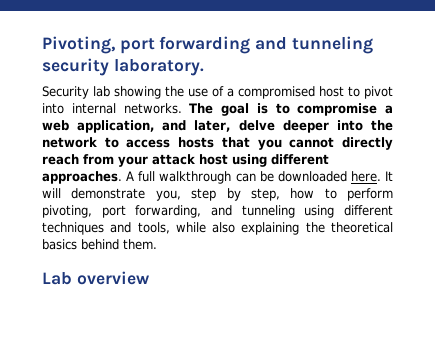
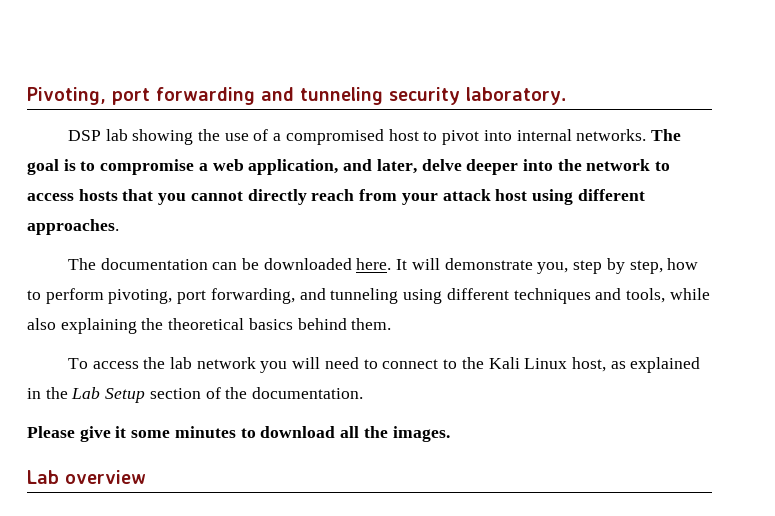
- Security lab showing the use of a compromised host to pivot into internal networks.
+ DSP lab showing the use of a compromised host to pivot into internal networks.
- The goal is to compromise a web application, and later, delve deeper into the network to access hosts that you cannot directly reach from your attack host using different approaches. A full walkthrough can be downloaded here.
+ The goal is to compromise a web application, and later, delve deeper into the network to access hosts that you cannot directly reach from your attack host using different approaches.
+ The documentation can be downloaded here.
+ To access the lab network you will need to connect to the Kali Linux host, as explained in the Lab Setup section of the documentation.
+ Please give it some minutes to download all the images.

